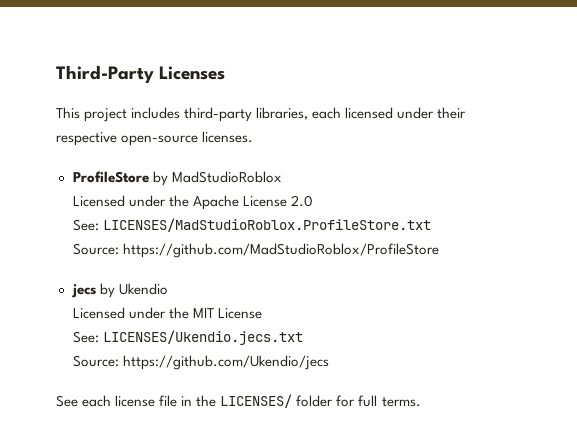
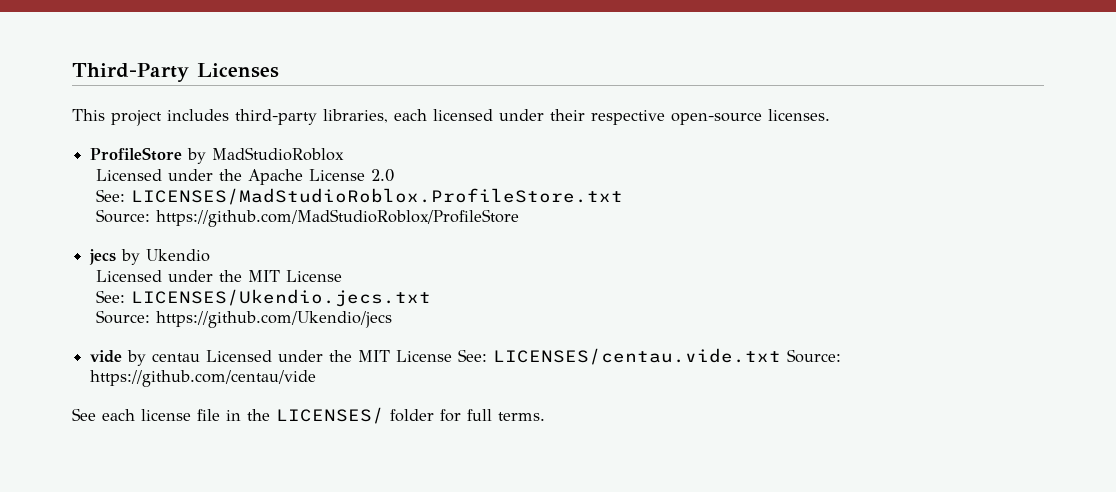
+ vide by centau Licensed under the MIT License See: LICENSES/centau.vide.txt Source: https://github.com/centau/vide

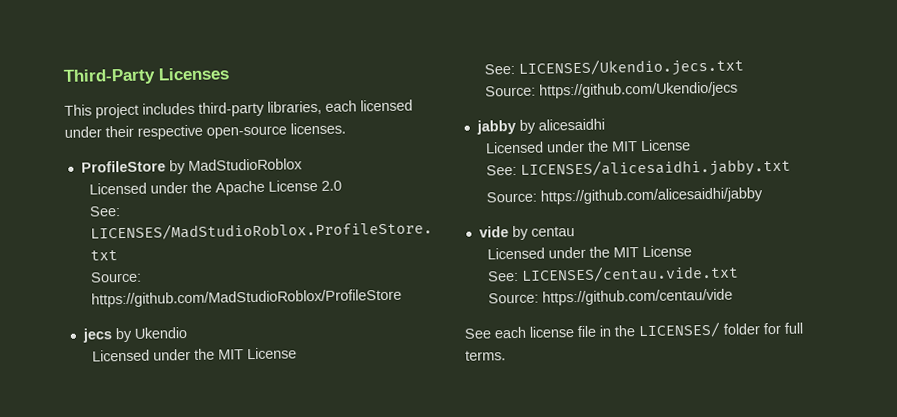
- vide by centau Licensed under the MIT License See: LICENSES/centau.vide.txt Source: https://github.com/centau/vide
+ jabby by alicesaidhi
+ Licensed under the MIT License
+ See: LICENSES/alicesaidhi.jabby.txt
+ Source: https://github.com/alicesaidhi/jabby
+ vide by centau
+ Licensed under the MIT License
+ See: LICENSES/centau.vide.txt
+ Source: https://github.com/centau/vide

